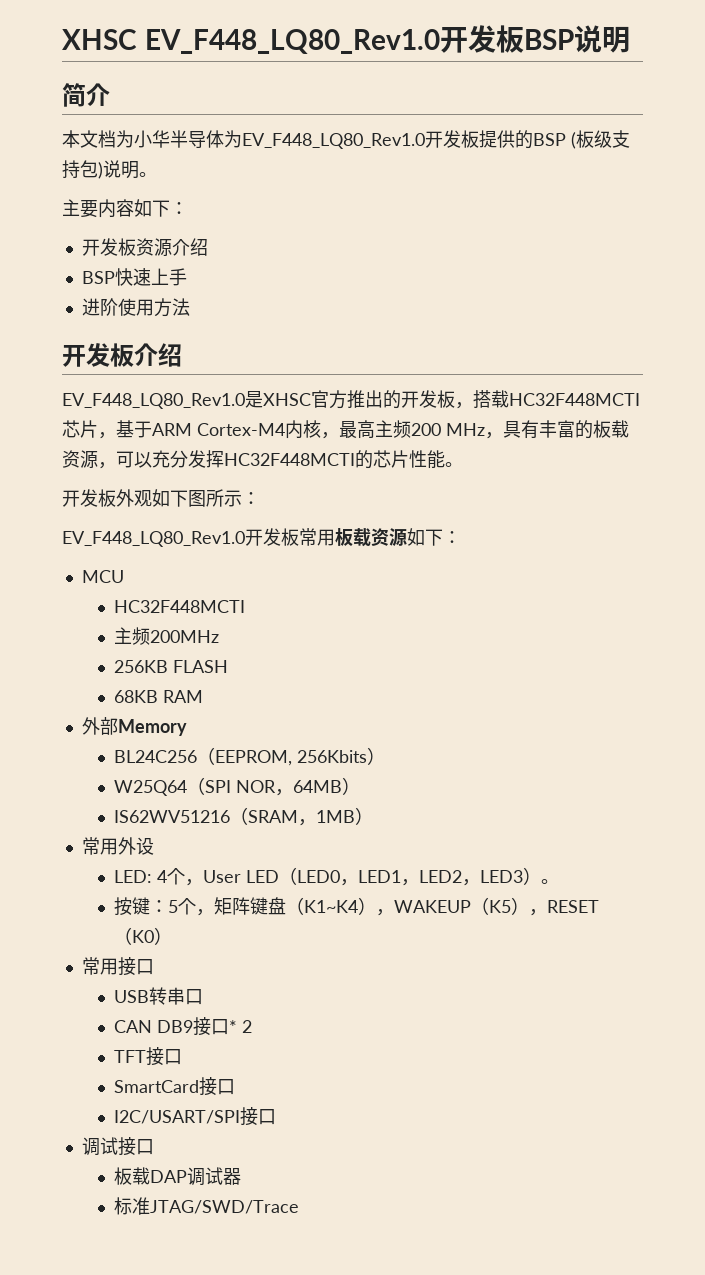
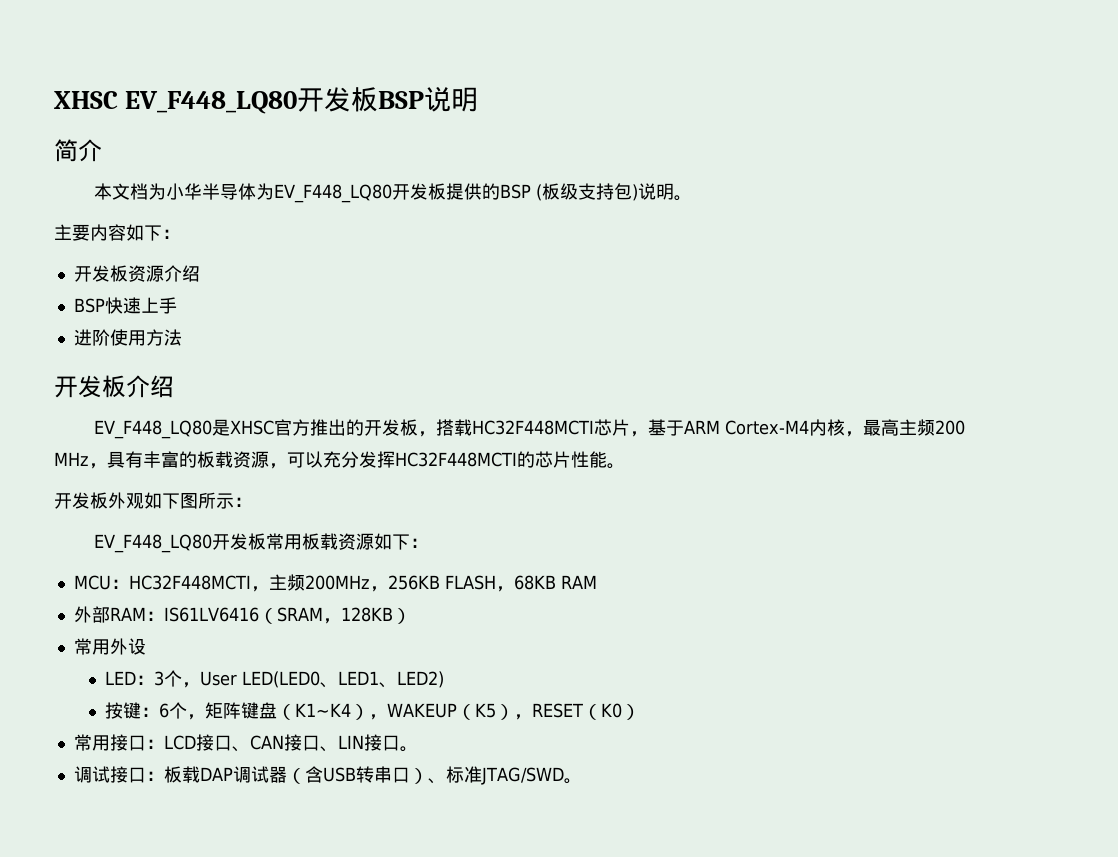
- XHSC EV_F448_LQ80_Rev1.0开发板BSP说明
+ XHSC EV_F448_LQ80开发板BSP说明
- 本文档为小华半导体为EV_F448_LQ80_Rev1.0开发板提供的BSP (板级支持包)说明。
+ 本文档为小华半导体为EV_F448_LQ80开发板提供的BSP (板级支持包)说明。
- EV_F448_LQ80_Rev1.0是XHSC官方推出的开发板，搭载HC32F448MCTI芯片，基于ARM Cortex-M4内核，最高主频200 MHz，具有丰富的板载资源，可以充分发挥HC32F448MCTI的芯片性能。
+ EV_F448_LQ80是XHSC官方推出的开发板，搭载HC32F448MCTI芯片，基于ARM Cortex-M4内核，最高主频200 MHz，具有丰富的板载资源，可以充分发挥HC32F448MCTI的芯片性能。
- EV_F448_LQ80_Rev1.0开发板常用板载资源如下：
+ EV_F448_LQ80开发板常用板载资源如下：
- MCU
- HC32F448MCTI
- 主频200MHz
- 256KB FLASH
- 68KB RAM
+ MCU：HC32F448MCTI，主频200MHz，256KB FLASH，68KB RAM
- 外部Memory
- BL24C256（EEPROM, 256Kbits）
- W25Q64（SPI NOR，64MB）
- IS62WV51216（SRAM，1MB）
+ 外部RAM：IS61LV6416（SRAM，128KB）
- LED: 4个，User LED（LED0，LED1，LED2，LED3）。
+ LED：3个，User LED(LED0、LED1、LED2)
- 按键：5个，矩阵键盘（K1~K4），WAKEUP（K5），RESET（K0）
+ 按键：6个，矩阵键盘（K1~K4），WAKEUP（K5），RESET（K0）
- 常用接口
- USB转串口
- CAN DB9接口* 2
- TFT接口
- SmartCard接口
- I2C/USART/SPI接口
+ 常用接口：LCD接口、CAN接口、LIN接口。
- 调试接口
- 板载DAP调试器
- 标准JTAG/SWD/Trace
+ 调试接口：板载DAP调试器（含USB转串口）、标准JTAG/SWD。

